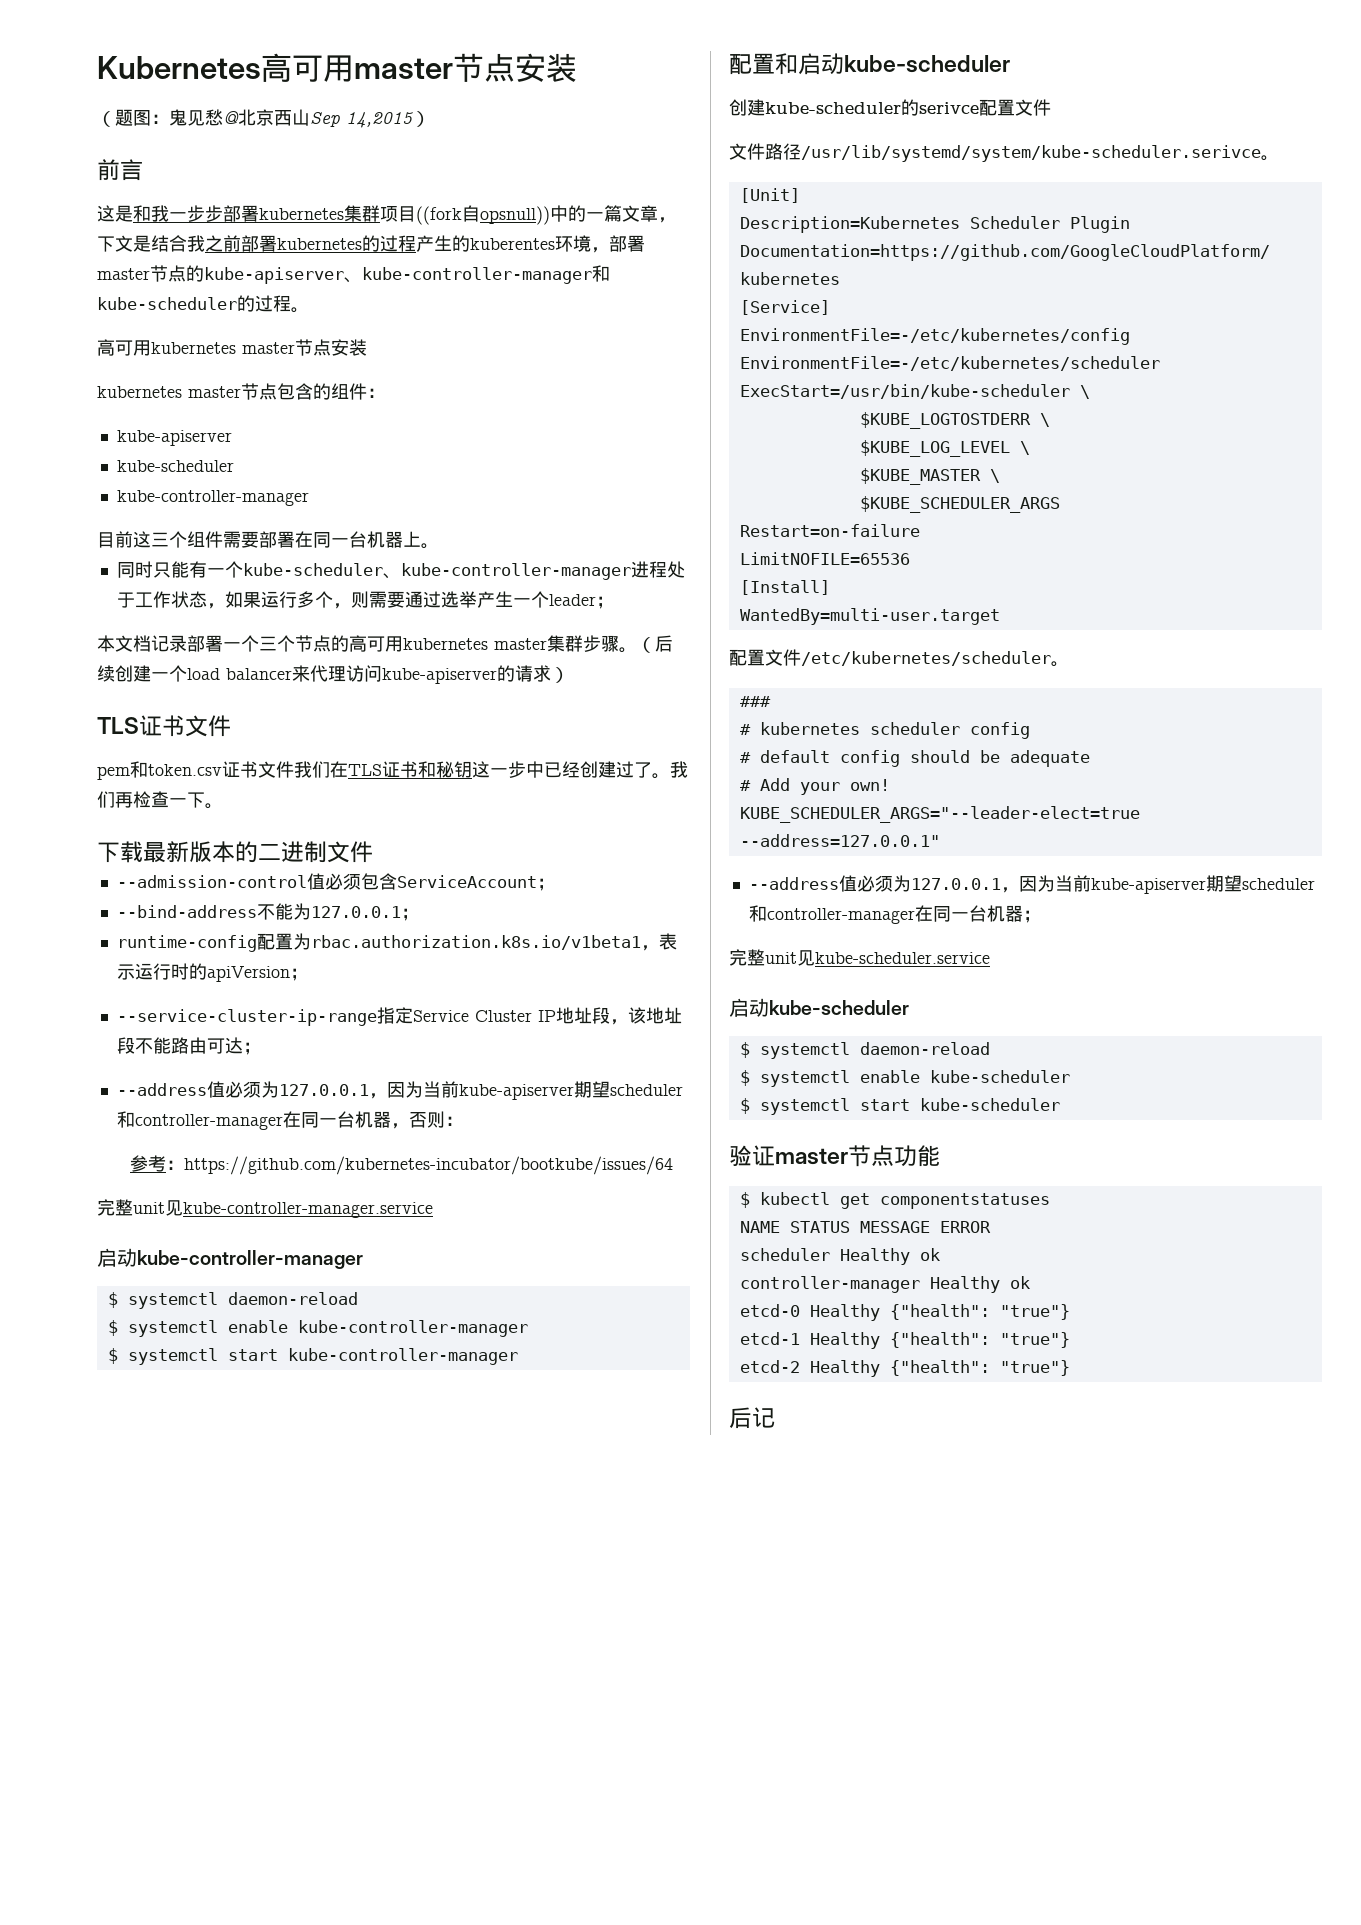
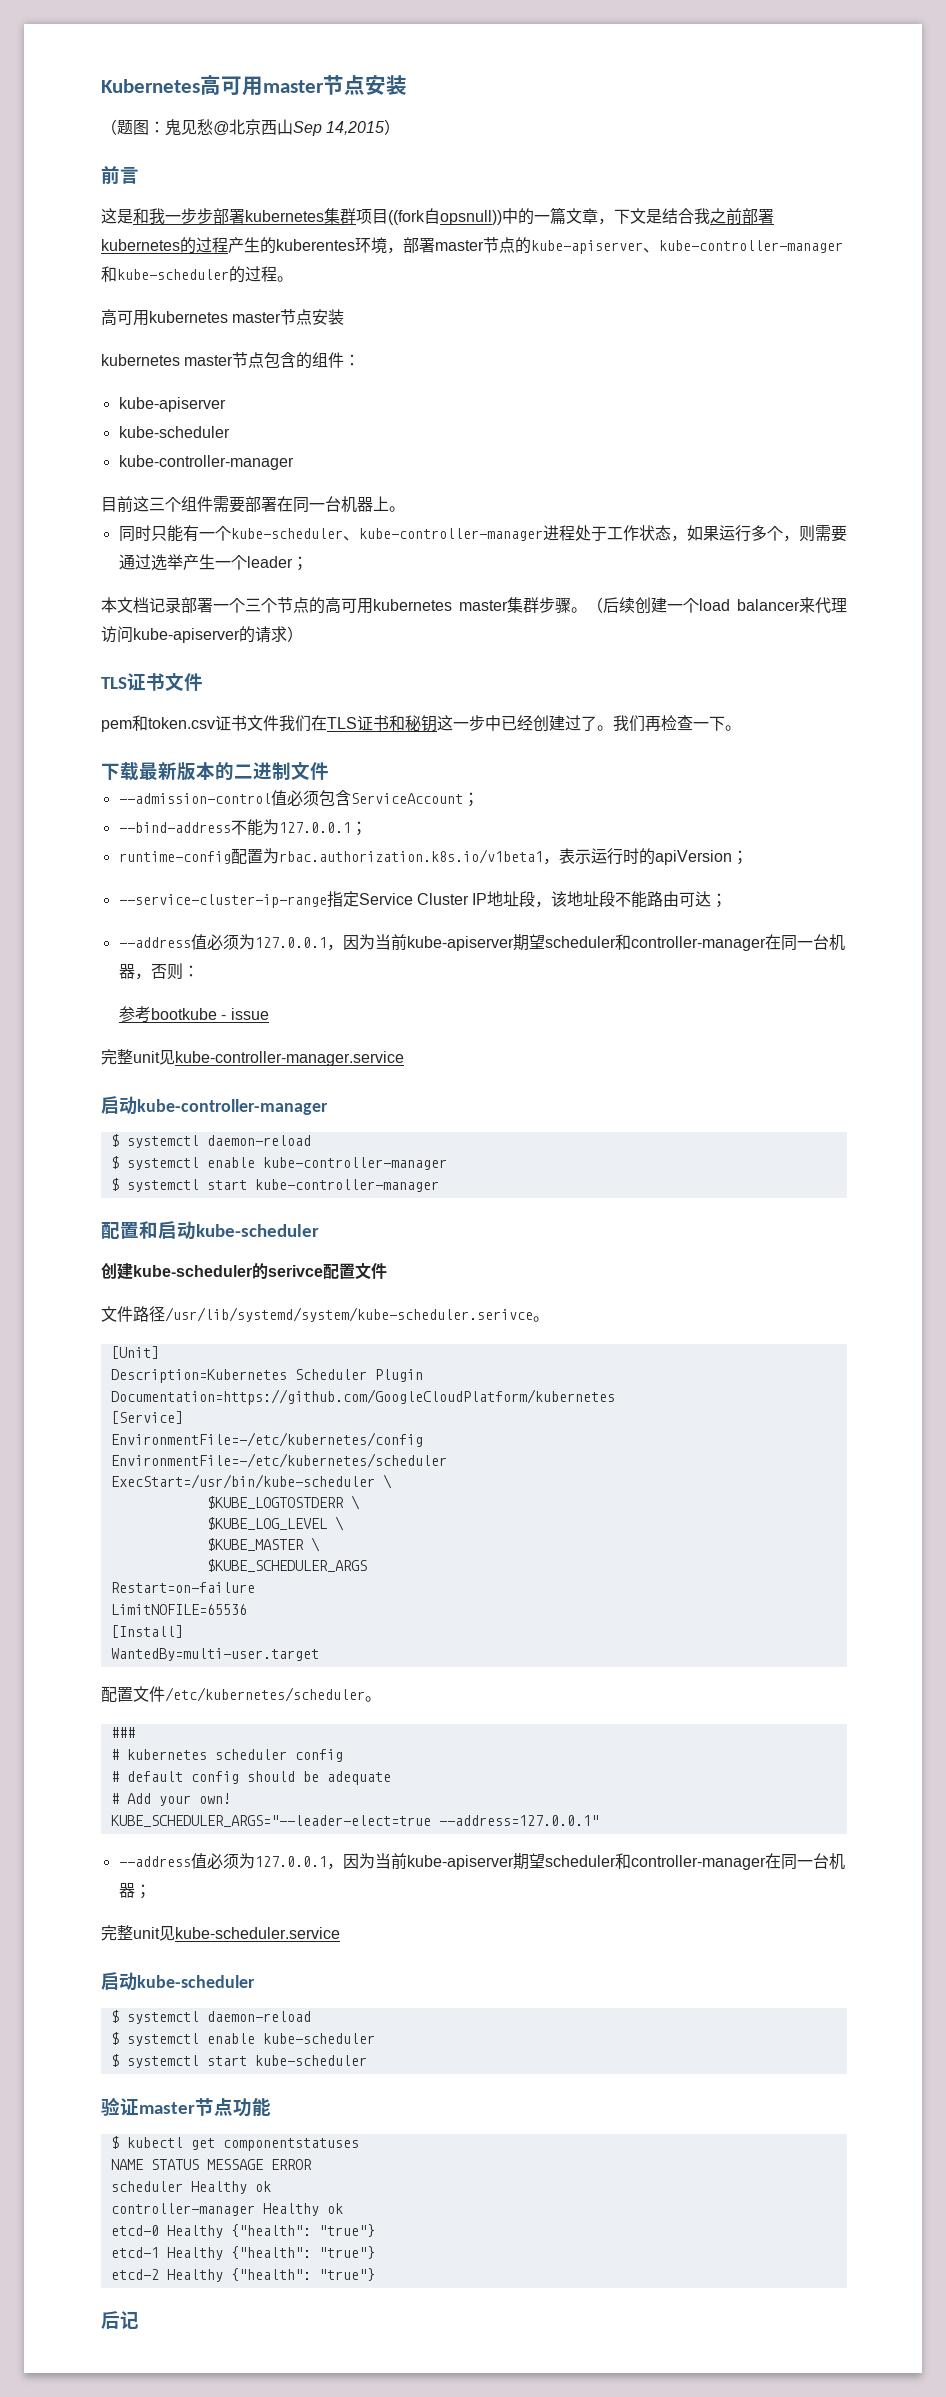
- 参考：https://github.com/kubernetes-incubator/bootkube/issues/64
+ 参考bootkube - issue

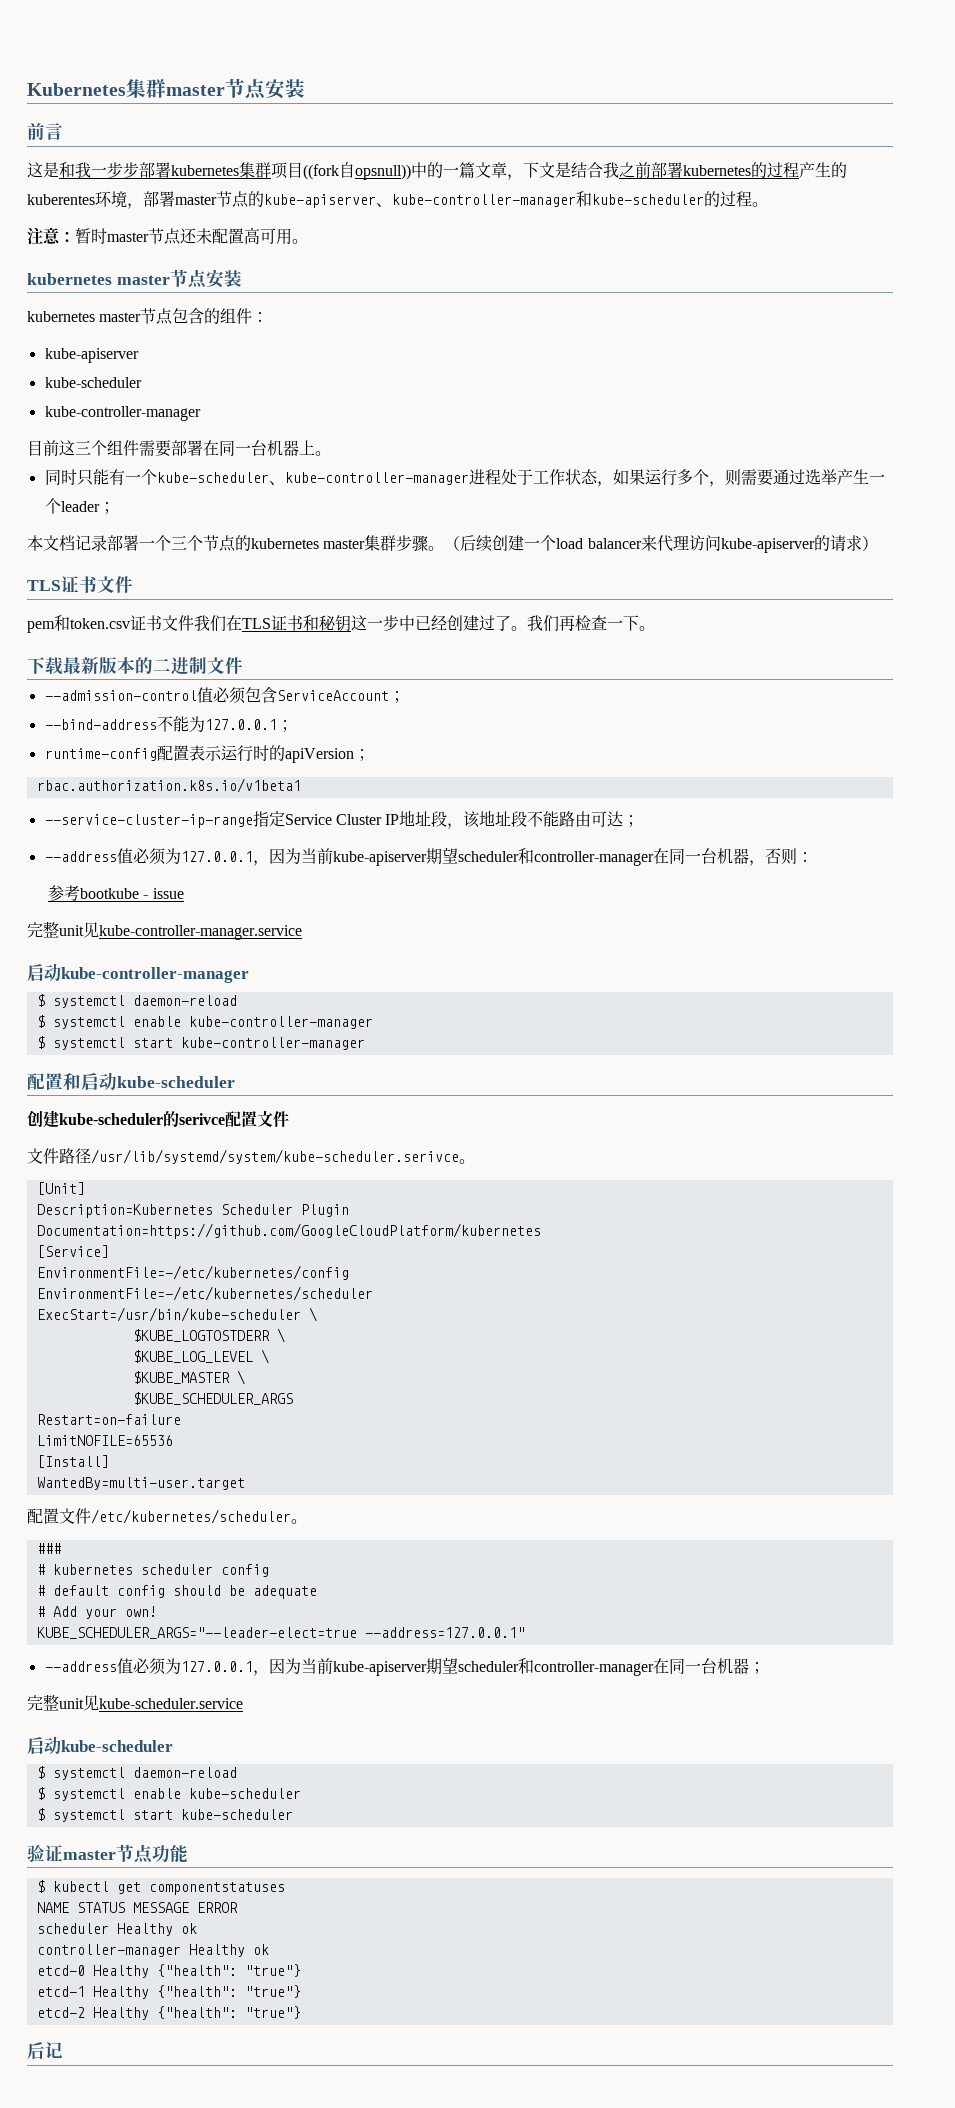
- Kubernetes高可用master节点安装
- （题图：鬼见愁@北京西山Sep 14,2015）
+ Kubernetes集群master节点安装
- 高可用kubernetes master节点安装
+ 注意：暂时master节点还未配置高可用。
+ kubernetes master节点安装
- 本文档记录部署一个三个节点的高可用kubernetes master集群步骤。
+ 本文档记录部署一个三个节点的kubernetes master集群步骤。
- runtime-config配置为rbac.authorization.k8s.io/v1beta1，表示运行时的apiVersion；
+ runtime-config配置表示运行时的apiVersion；
+ rbac.authorization.k8s.io/v1beta1

